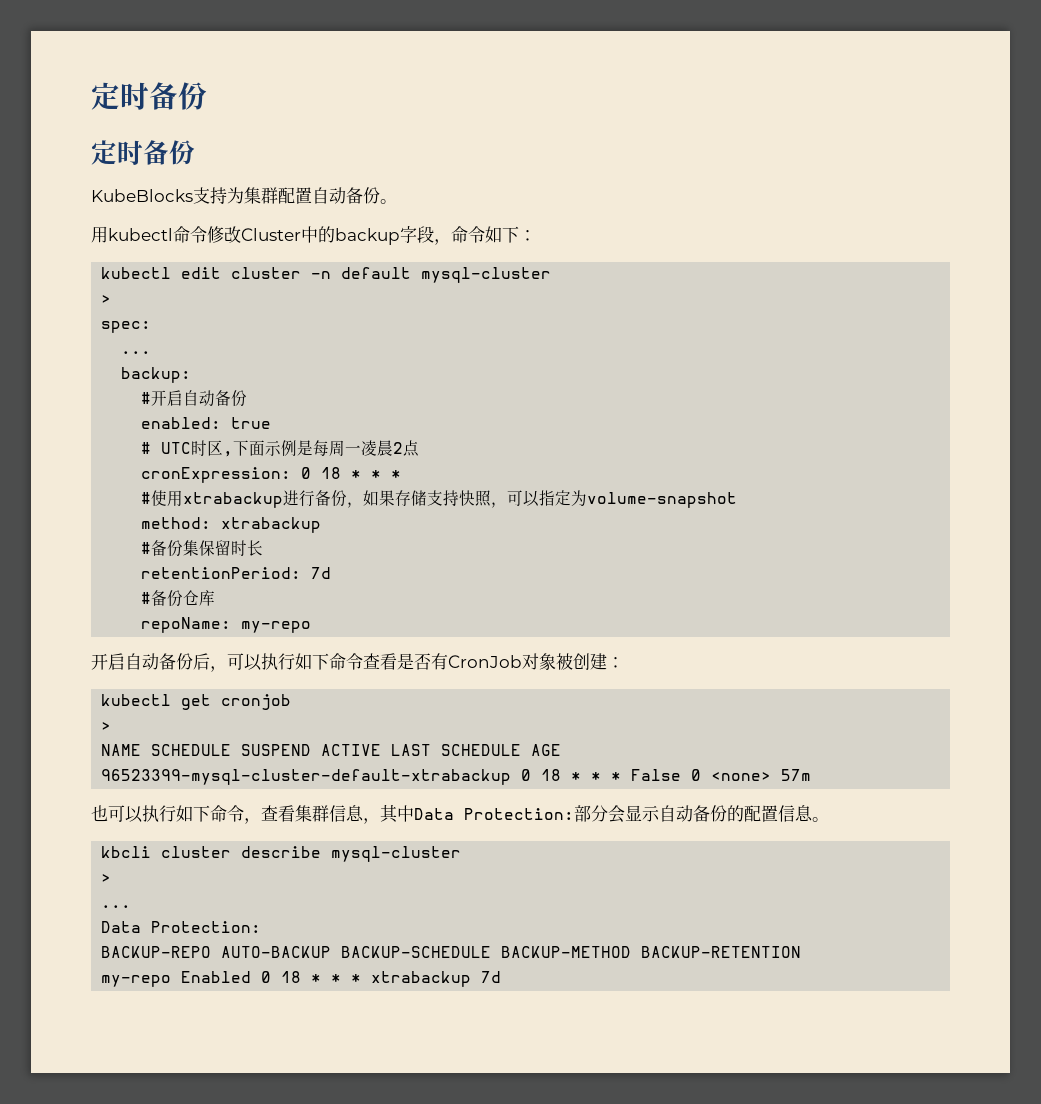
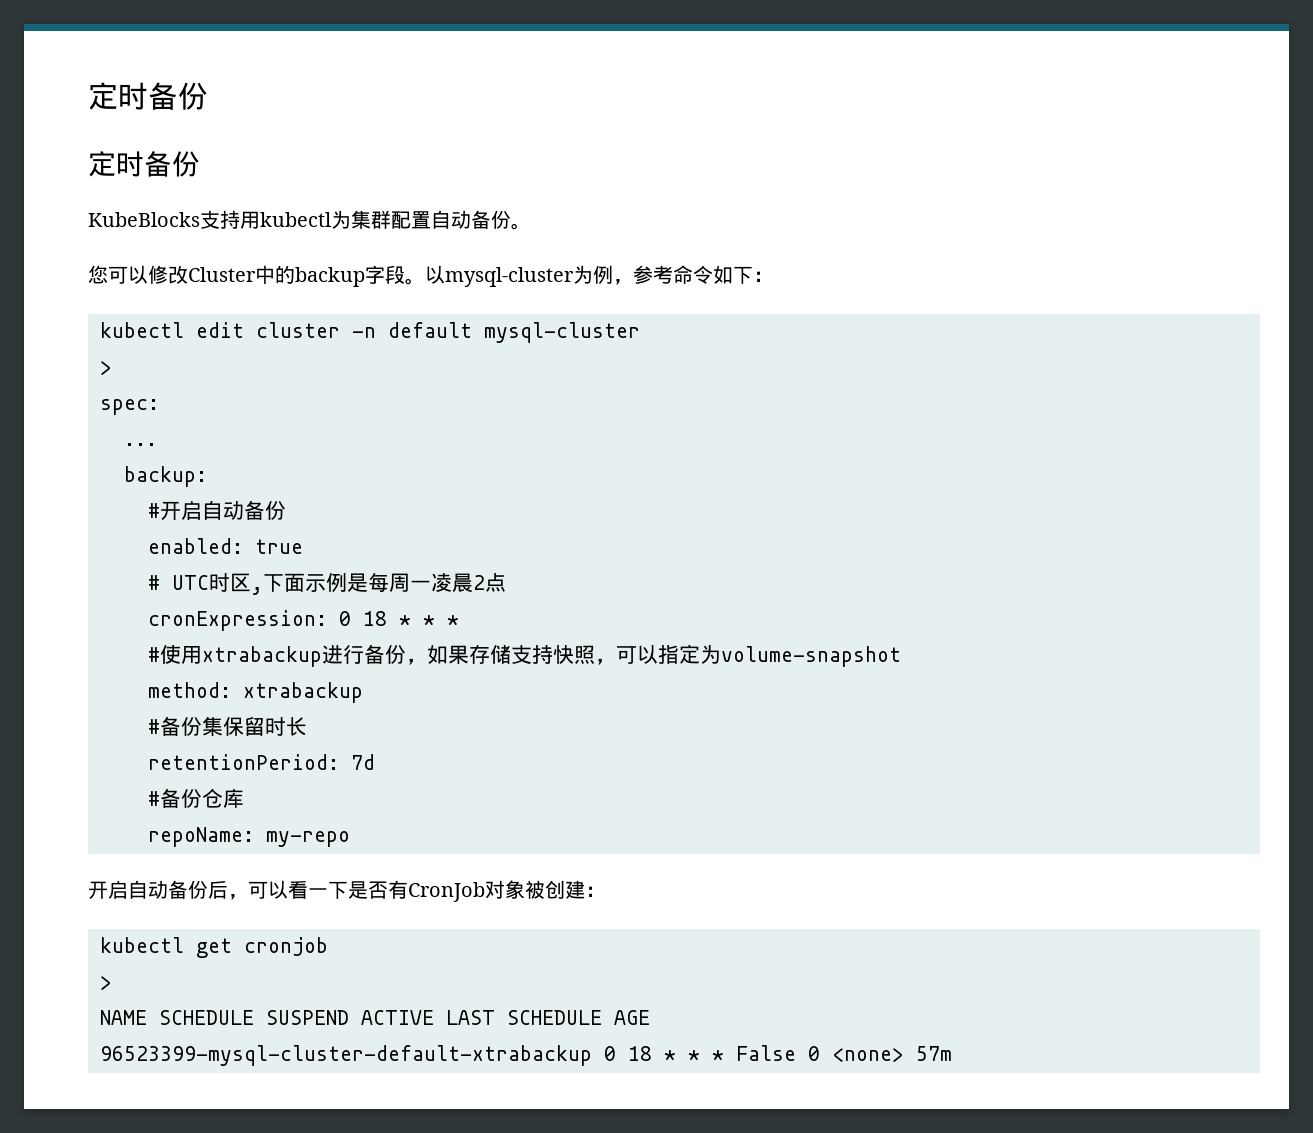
- KubeBlocks支持为集群配置自动备份。
+ KubeBlocks支持用kubectl为集群配置自动备份。
- 用kubectl命令修改Cluster中的backup字段，命令如下：
+ 您可以修改Cluster中的backup字段。以mysql-cluster为例，参考命令如下：
- 开启自动备份后，可以执行如下命令查看是否有CronJob对象被创建：
+ 开启自动备份后，可以看一下是否有CronJob对象被创建：
- 也可以执行如下命令，查看集群信息，其中Data Protection:部分会显示自动备份的配置信息。
- kbcli cluster describe mysql-cluster
- >
- ...
- Data Protection:
- BACKUP-REPO AUTO-BACKUP BACKUP-SCHEDULE BACKUP-METHOD BACKUP-RETENTION
- my-repo Enabled 0 18 * * * xtrabackup 7d

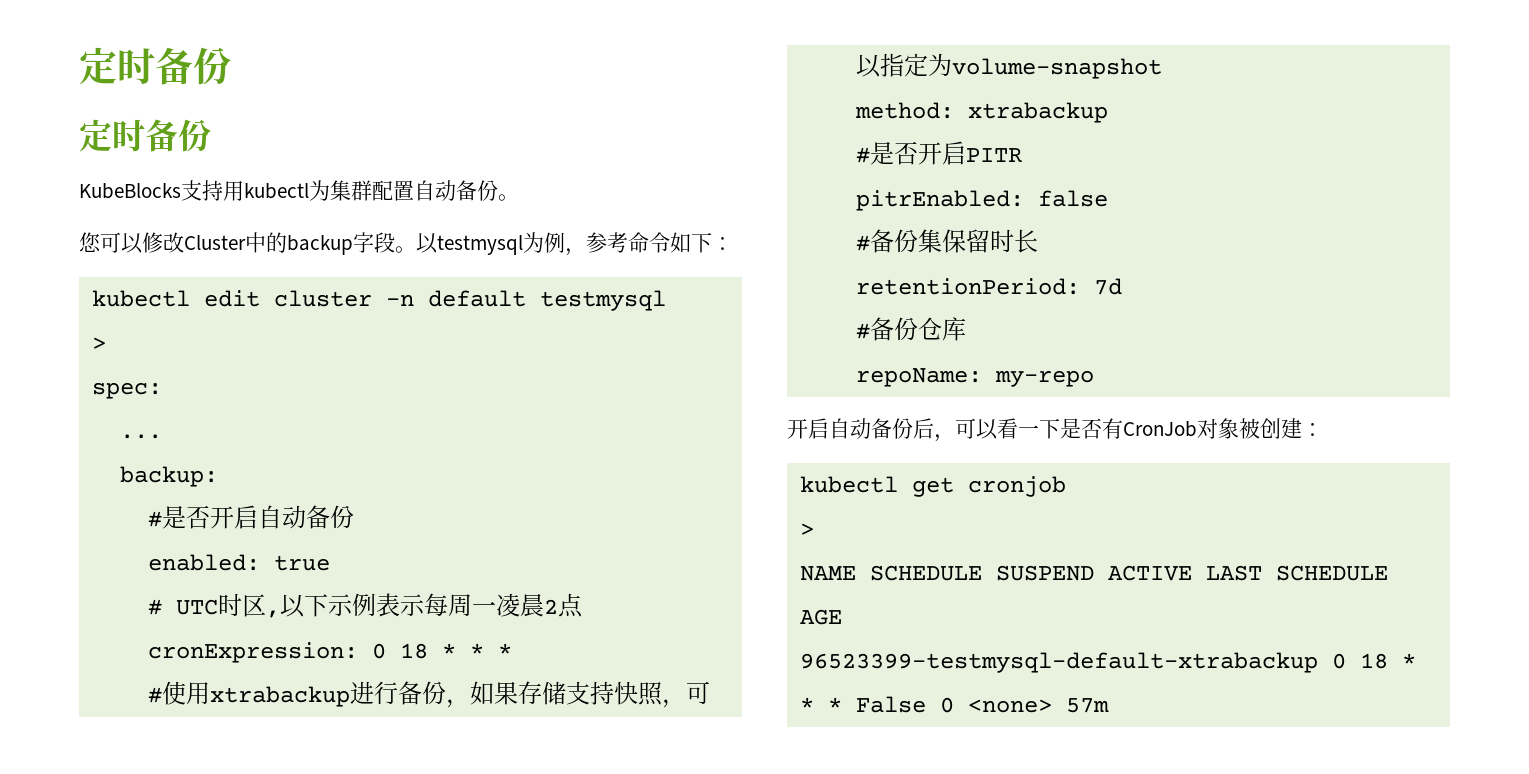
- 以mysql-cluster为例，参考命令如下：
+ 以testmysql为例，参考命令如下：
- kubectl edit cluster -n default mysql-cluster
+ kubectl edit cluster -n default testmysql
- #开启自动备份
+ #是否开启自动备份
- # UTC时区,下面示例是每周一凌晨2点
+ # UTC时区,以下示例表示每周一凌晨2点
+ #是否开启PITR
+ pitrEnabled: false
- 96523399-mysql-cluster-default-xtrabackup 0 18 * * * False 0 <none> 57m
+ 96523399-testmysql-default-xtrabackup 0 18 * * * False 0 <none> 57m

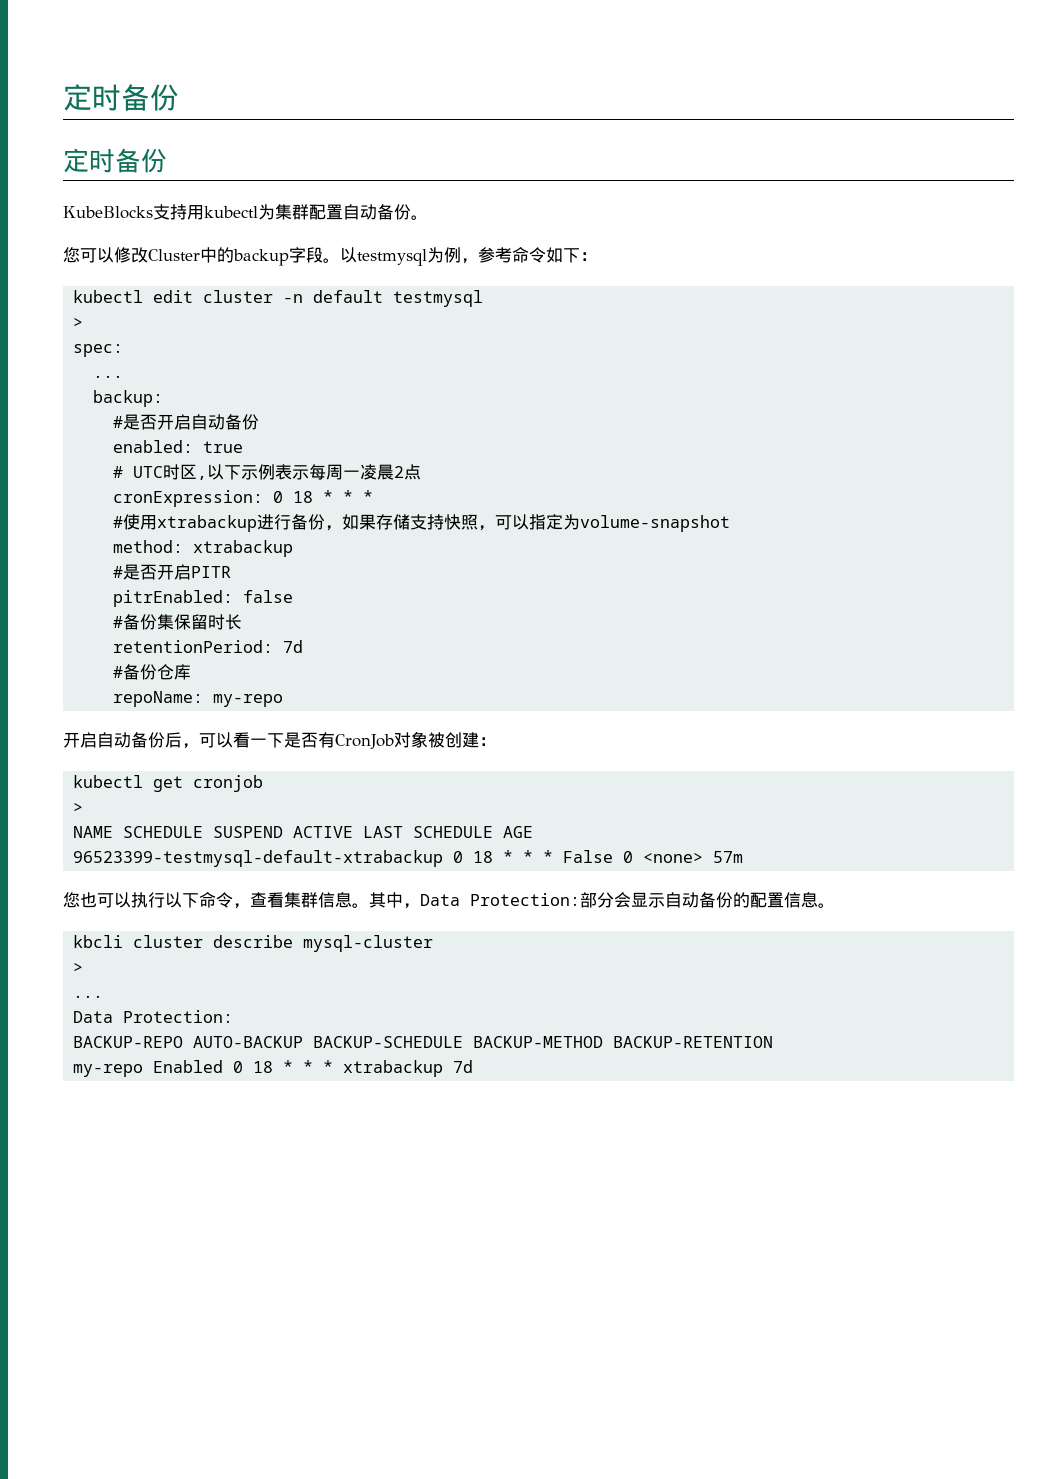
+ 您也可以执行以下命令，查看集群信息。其中，Data Protection:部分会显示自动备份的配置信息。
+ kbcli cluster describe mysql-cluster
+ >
+ ...
+ Data Protection:
+ BACKUP-REPO AUTO-BACKUP BACKUP-SCHEDULE BACKUP-METHOD BACKUP-RETENTION
+ my-repo Enabled 0 18 * * * xtrabackup 7d

